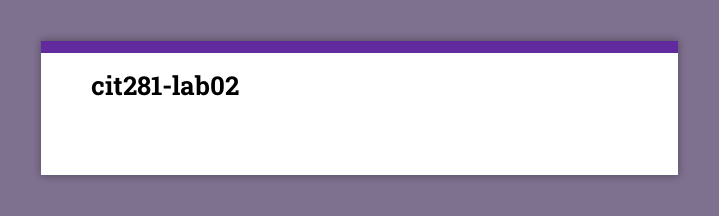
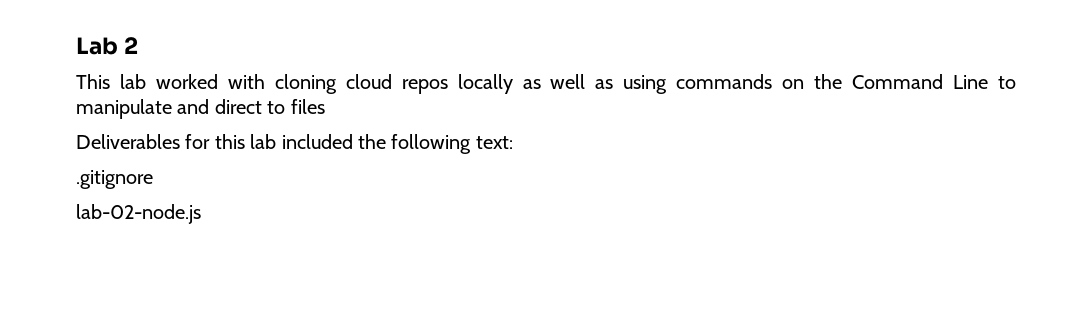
- cit281-lab02
+ Lab 2
+ This lab worked with cloning cloud repos locally as well as using commands on the Command Line to manipulate and direct to files
+ Deliverables for this lab included the following text:
+ .gitignore
+ lab-02-node.js

